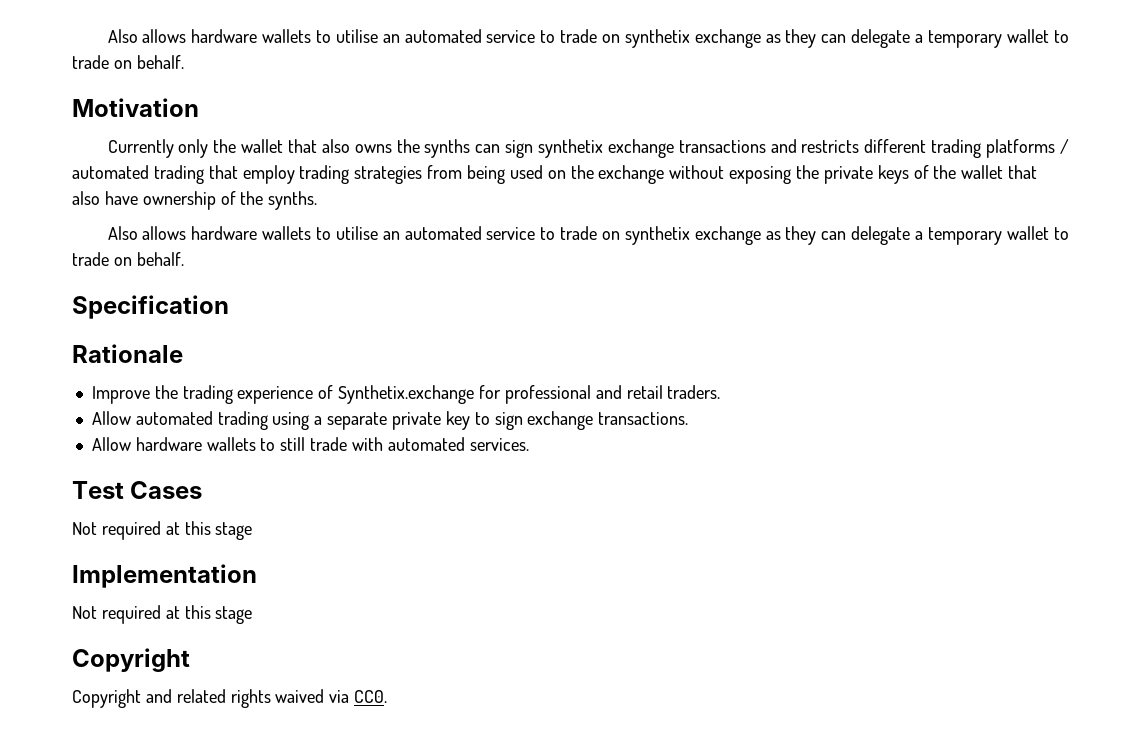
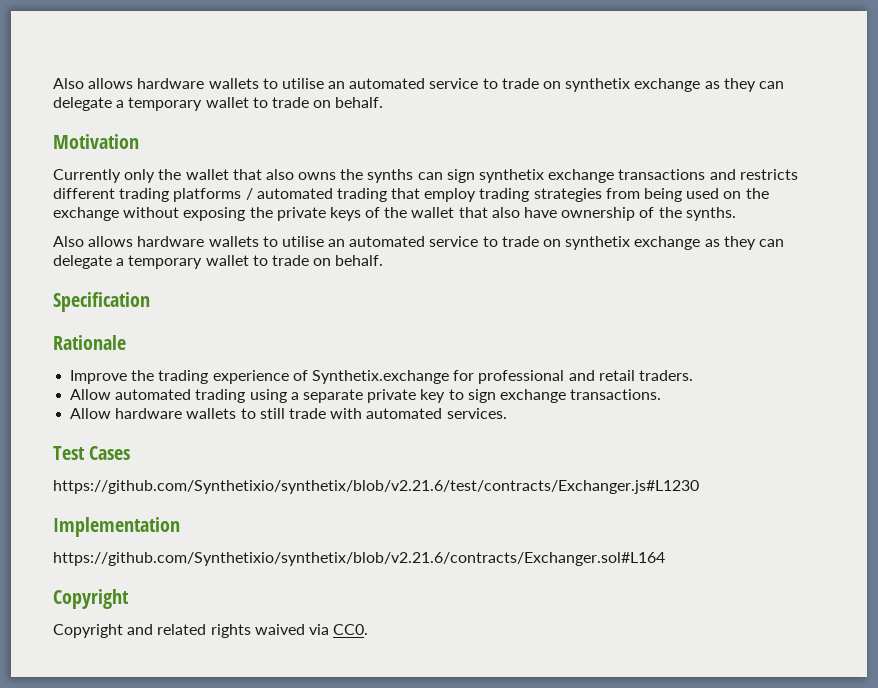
  Test Cases
- Not required at this stage
+ https://github.com/Synthetixio/synthetix/blob/v2.21.6/test/contracts/Exchanger.js#L1230
  Implementation
- Not required at this stage
+ https://github.com/Synthetixio/synthetix/blob/v2.21.6/contracts/Exchanger.sol#L164

